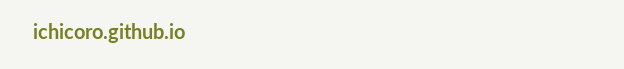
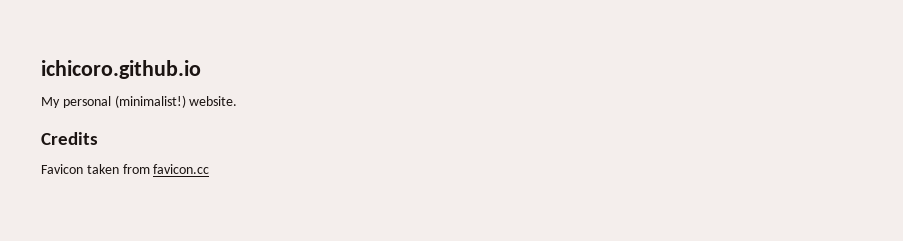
+ My personal (minimalist!) website.
+ Credits
+ Favicon taken from favicon.cc

